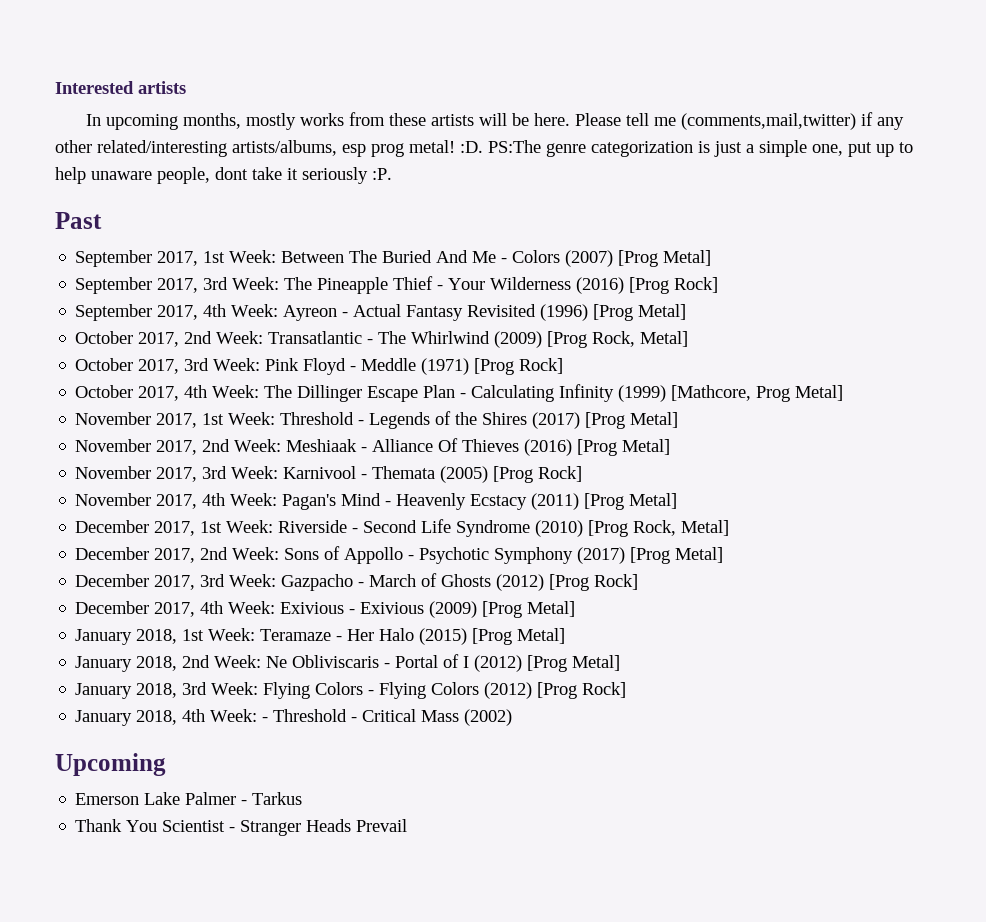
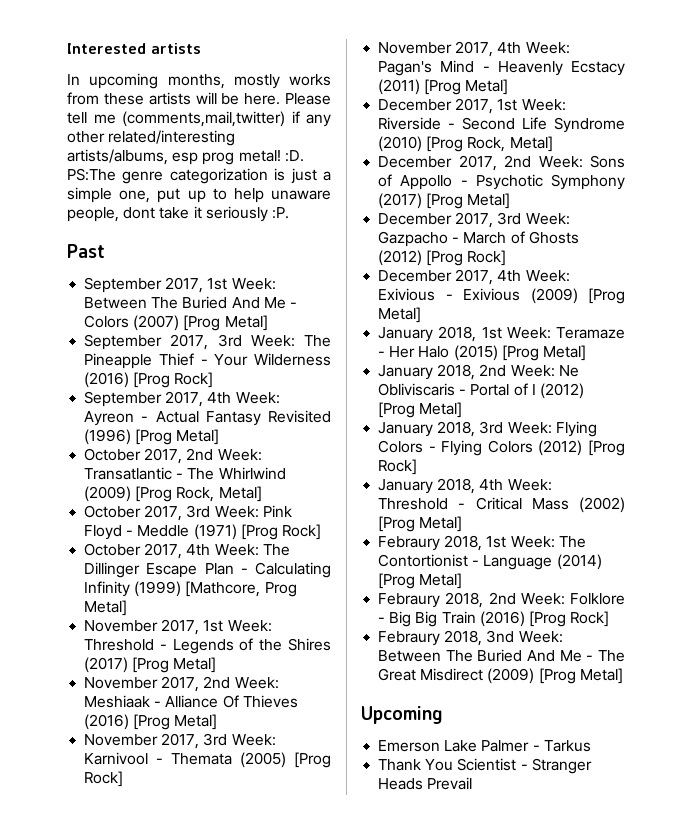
- January 2018, 4th Week: - Threshold - Critical Mass (2002)
+ January 2018, 4th Week: Threshold - Critical Mass (2002) [Prog Metal]
+ Febraury 2018, 1st Week: The Contortionist - Language (2014) [Prog Metal]
+ Febraury 2018, 2nd Week: Folklore - Big Big Train (2016) [Prog Rock]
+ Febraury 2018, 3nd Week: Between The Buried And Me - The Great Misdirect (2009) [Prog Metal]

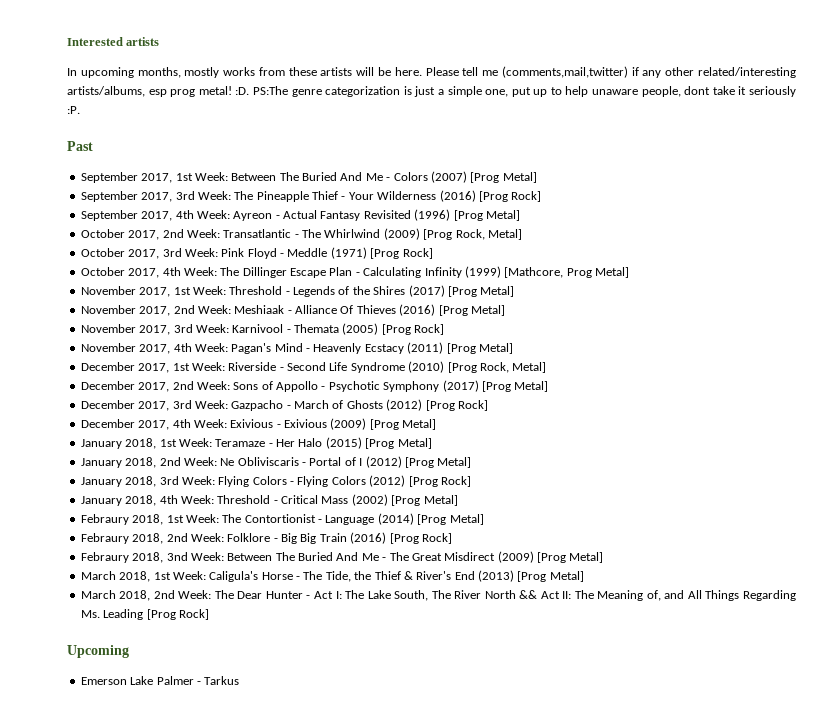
+ March 2018, 1st Week: Caligula's Horse - The Tide, the Thief & River's End (2013) [Prog Metal]
+ March 2018, 2nd Week: The Dear Hunter - Act I: The Lake South, The River North && Act II: The Meaning of, and All Things Regarding Ms. Leading [Prog Rock]
- Thank You Scientist - Stranger Heads Prevail

